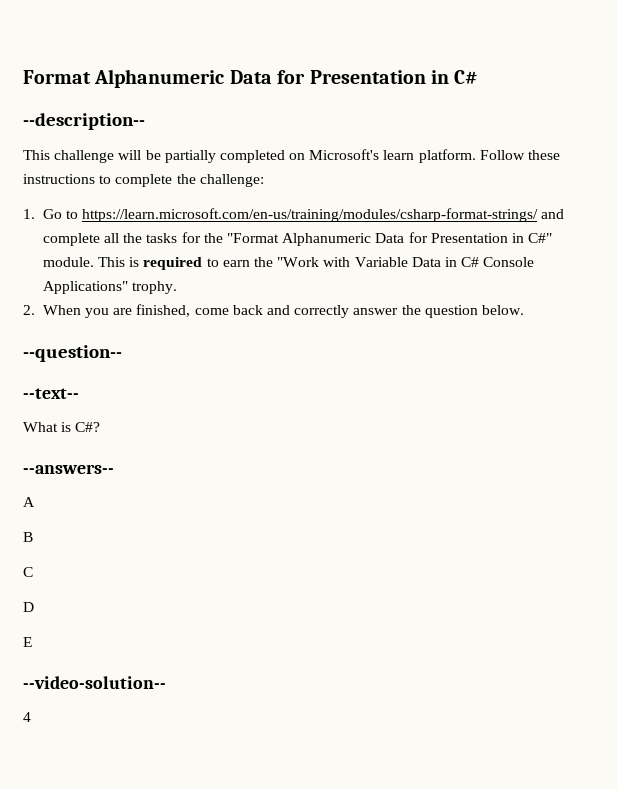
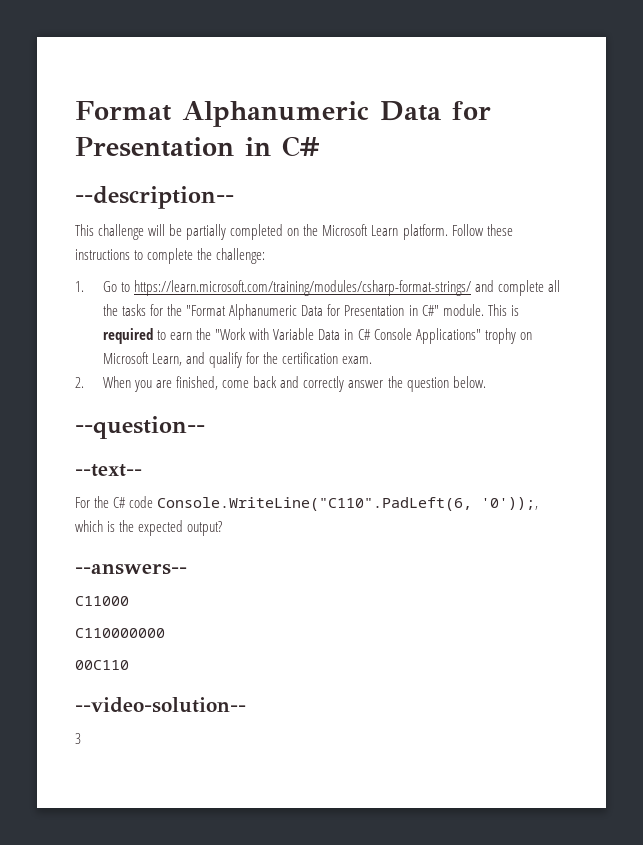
- This challenge will be partially completed on Microsoft's learn platform.
+ This challenge will be partially completed on the Microsoft Learn platform.
- 1. Go to https://learn.microsoft.com/en-us/training/modules/csharp-format-strings/ and complete all the tasks for the "Format Alphanumeric Data for Presentation in C#" module.
+ 1. Go to https://learn.microsoft.com/training/modules/csharp-format-strings/ and complete all the tasks for the "Format Alphanumeric Data for Presentation in C#" module.
- This is required to earn the "Work with Variable Data in C# Console Applications" trophy.
+ This is required to earn the "Work with Variable Data in C# Console Applications" trophy on Microsoft Learn, and qualify for the certification exam.
- What is C#?
+ For the C# code Console.WriteLine("C110".PadLeft(6, '0'));, which is the expected output?
  --answers--
- A
- B
- C
- D
- E
+ C11000
+ C110000000
+ 00C110
- 4
+ 3

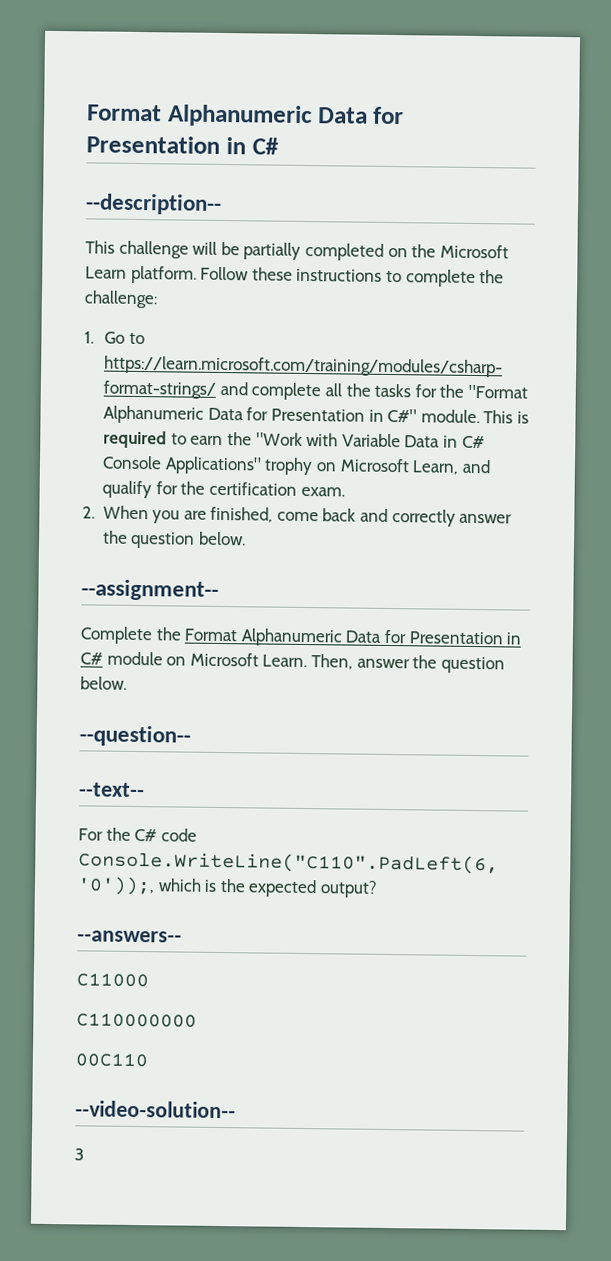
+ --assignment--
+ Complete the Format Alphanumeric Data for Presentation in C# module on Microsoft Learn. Then, answer the question below.

